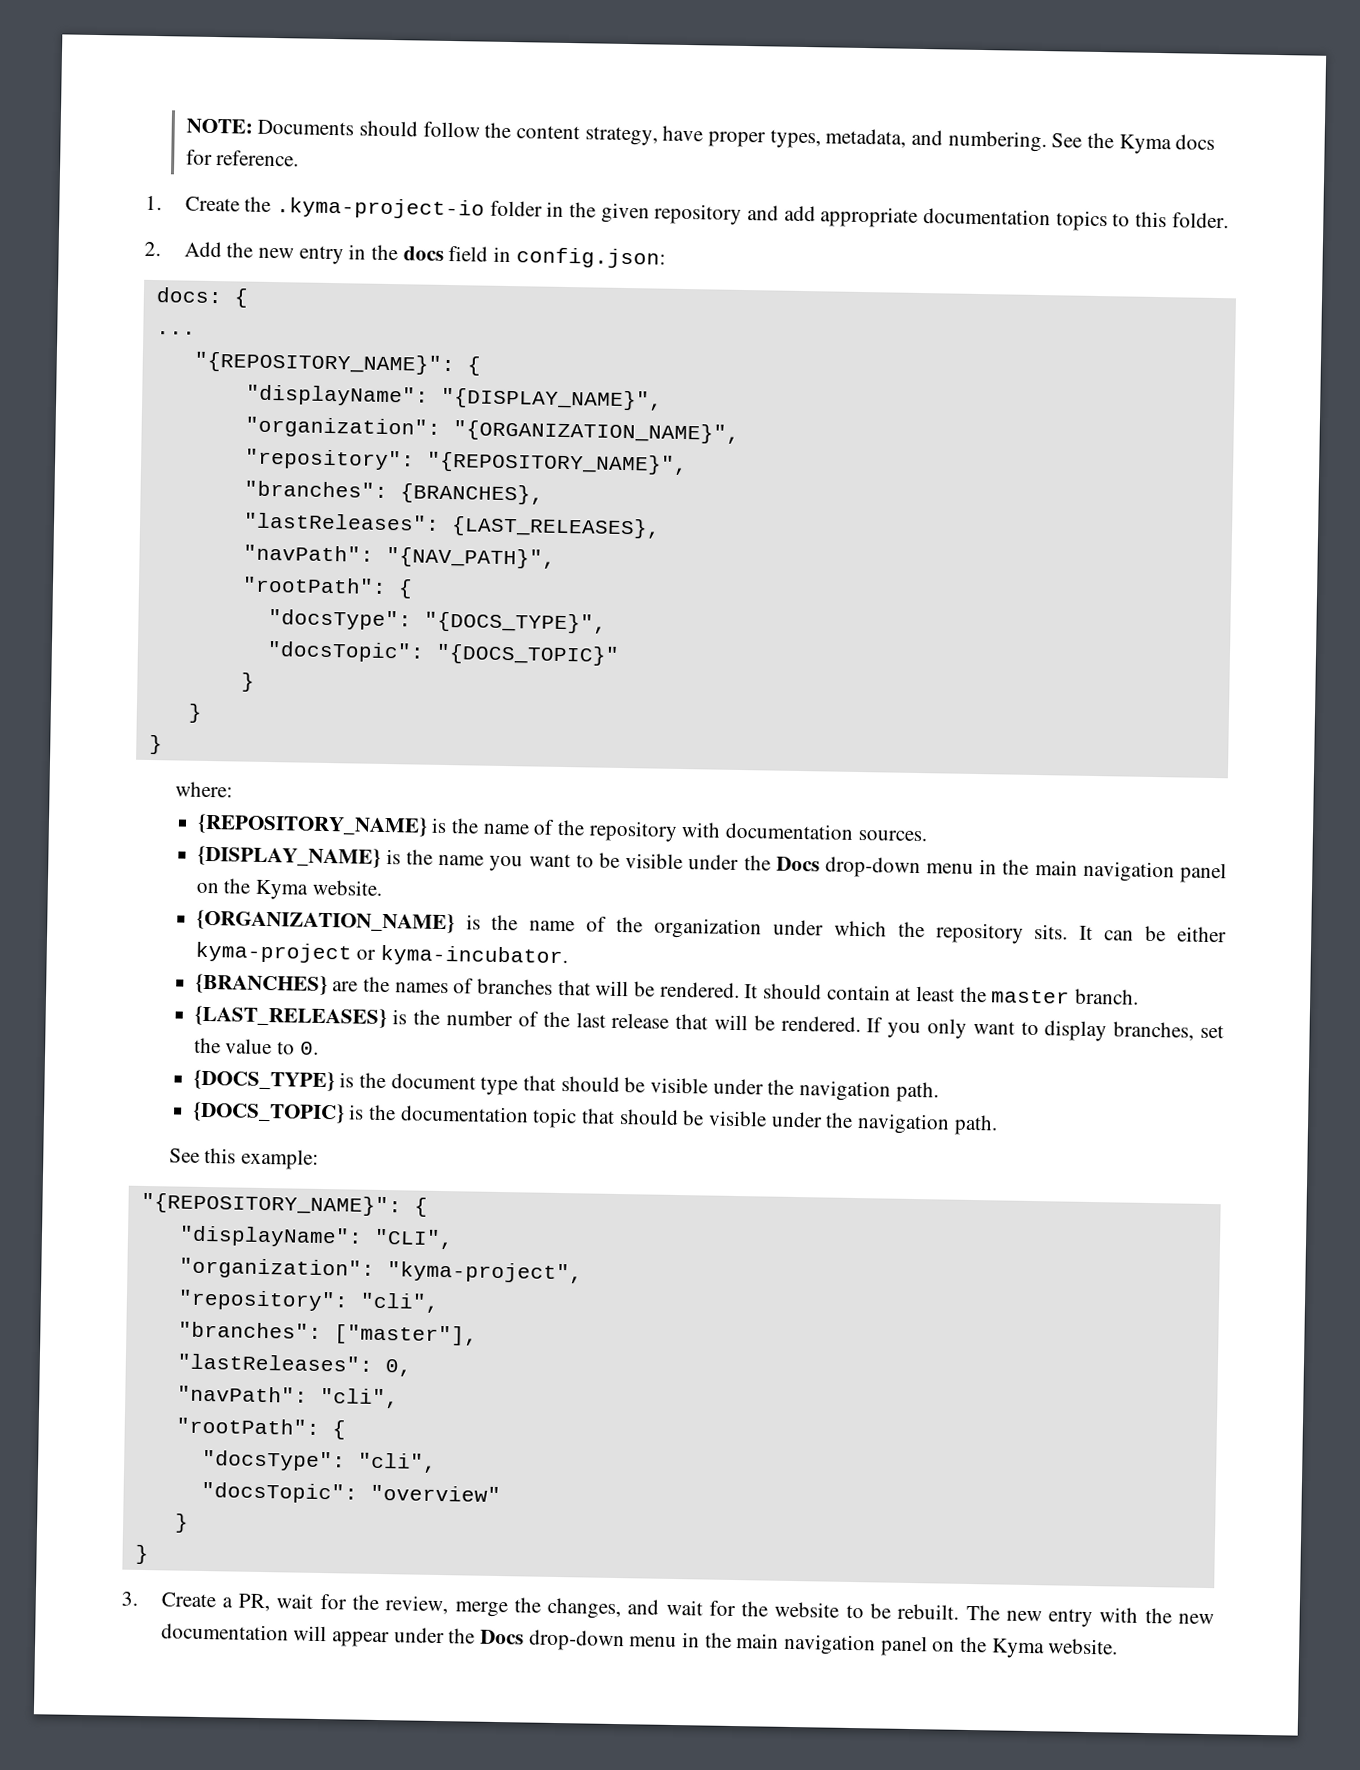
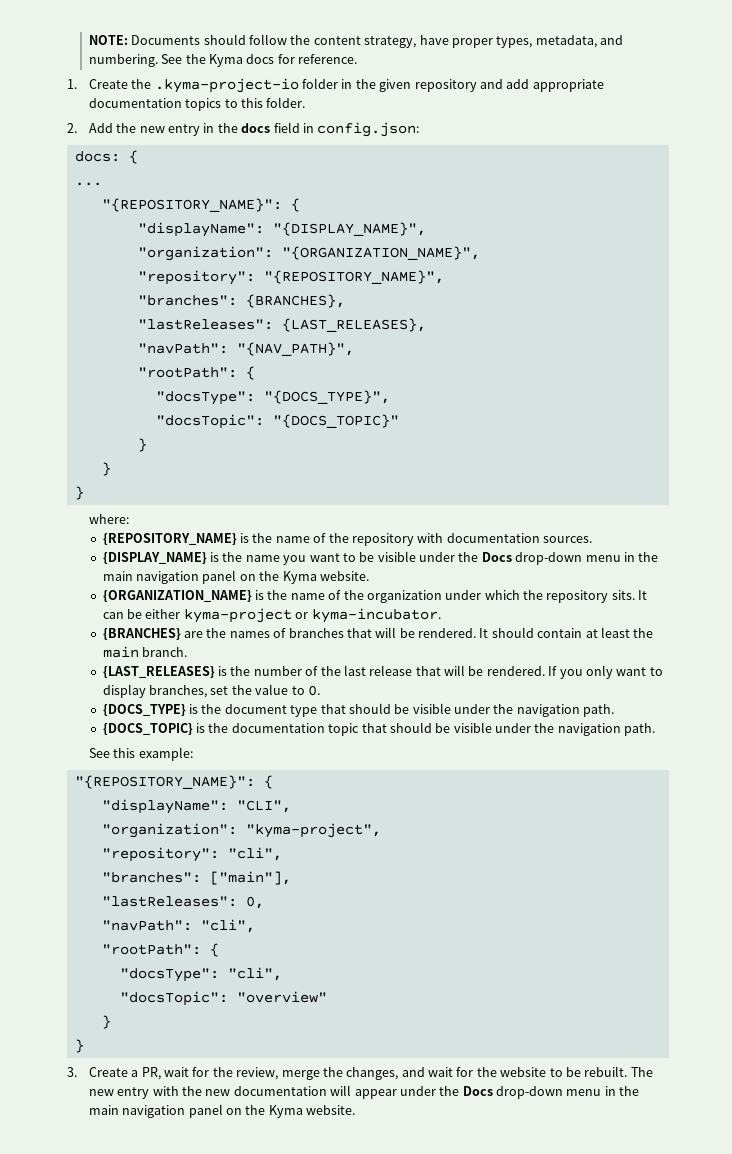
- It should contain at least the master branch.
+ It should contain at least the main branch.
- "branches": ["master"],
+ "branches": ["main"],

